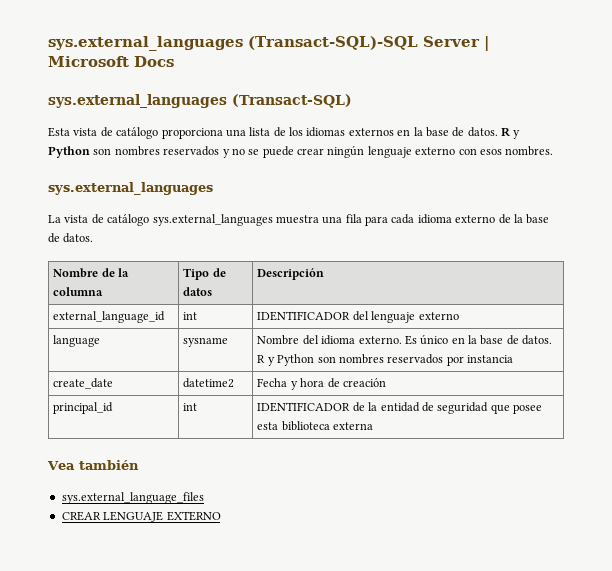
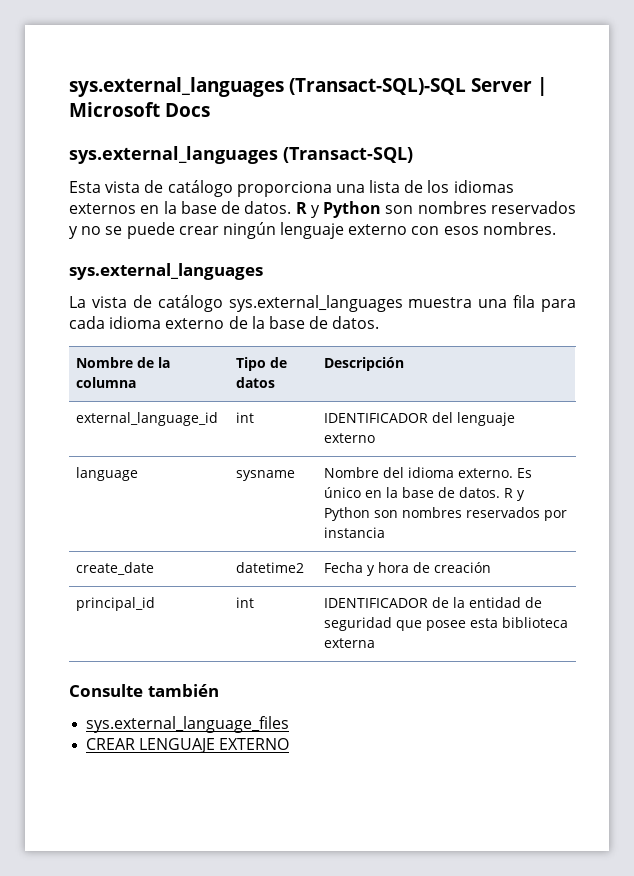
- Vea también
+ Consulte también

